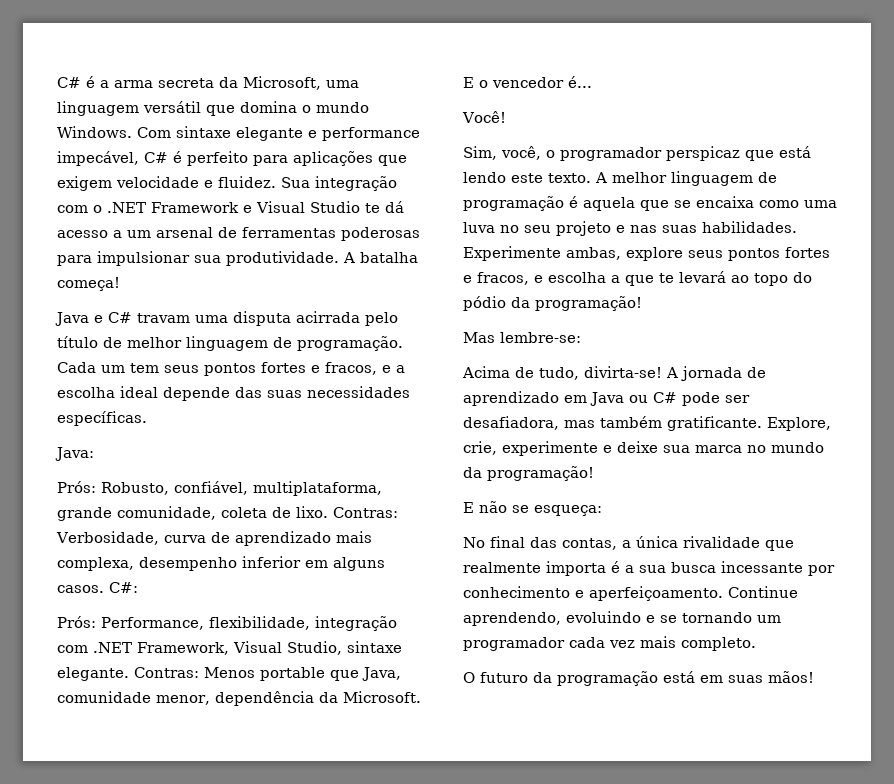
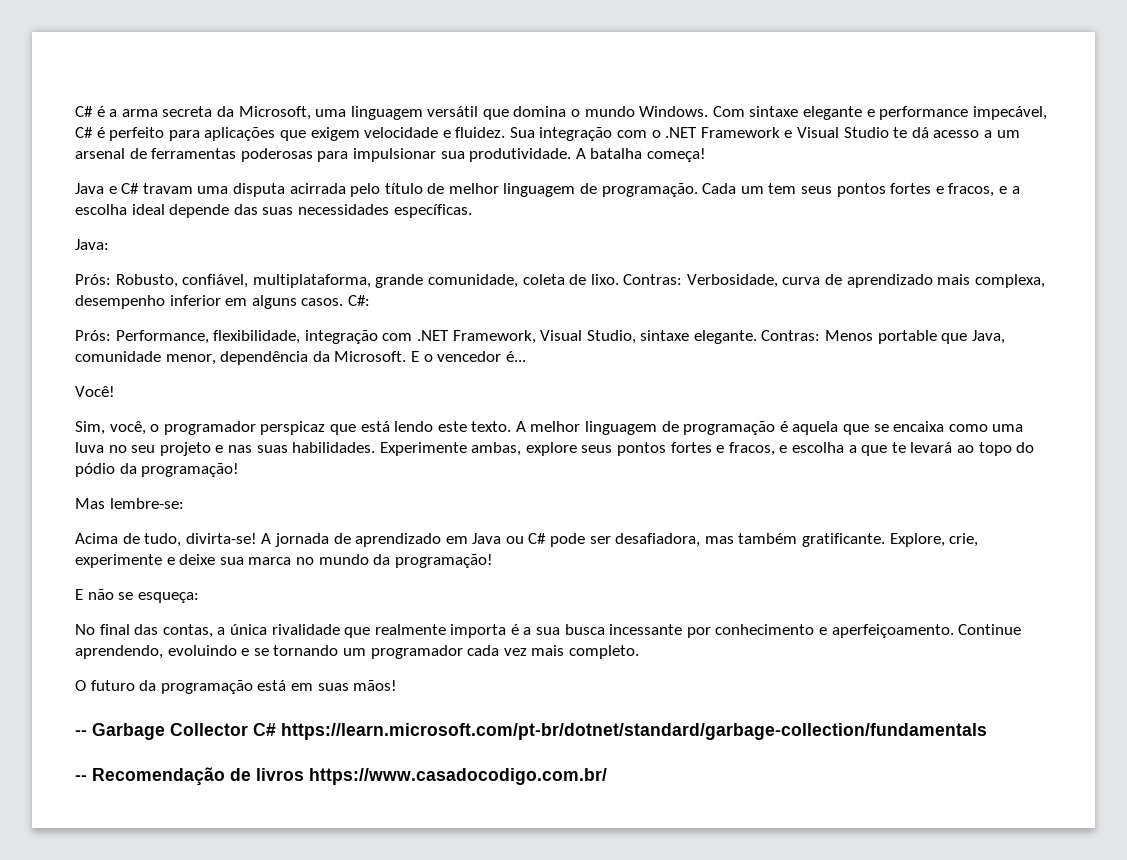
+ -- Garbage Collector C# https://learn.microsoft.com/pt-br/dotnet/standard/garbage-collection/fundamentals
+ -- Recomendação de livros https://www.casadocodigo.com.br/

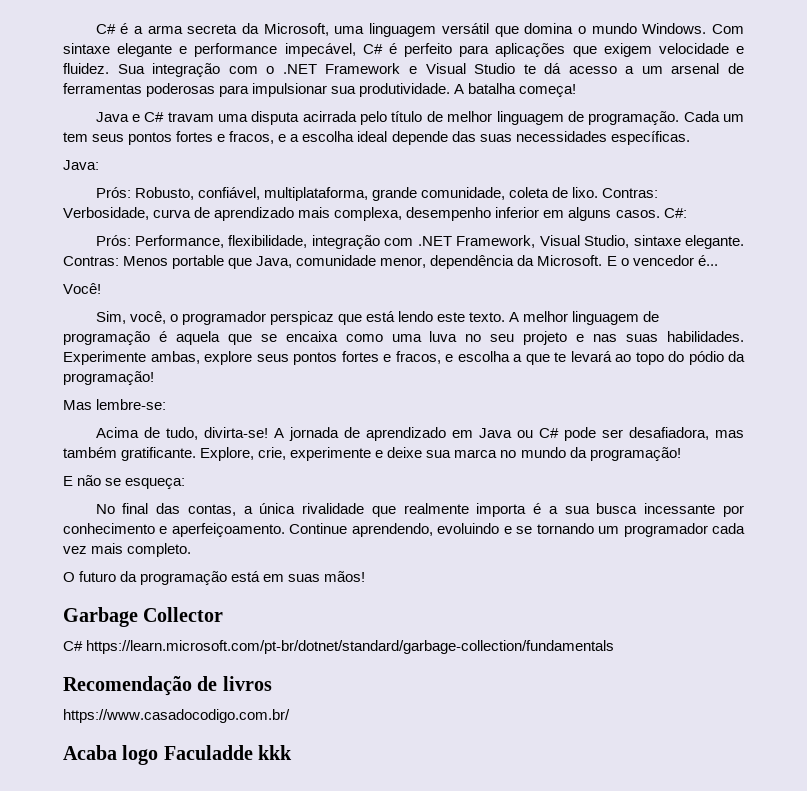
- -- Garbage Collector C# https://learn.microsoft.com/pt-br/dotnet/standard/garbage-collection/fundamentals
+ Garbage Collector
+ C# https://learn.microsoft.com/pt-br/dotnet/standard/garbage-collection/fundamentals
- -- Recomendação de livros https://www.casadocodigo.com.br/
+ Recomendação de livros
+ https://www.casadocodigo.com.br/
+ Acaba logo Faculadde kkk

